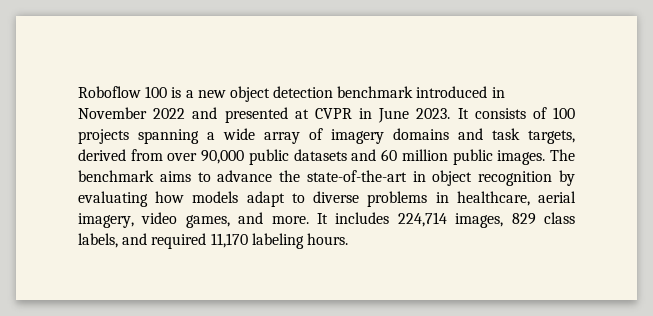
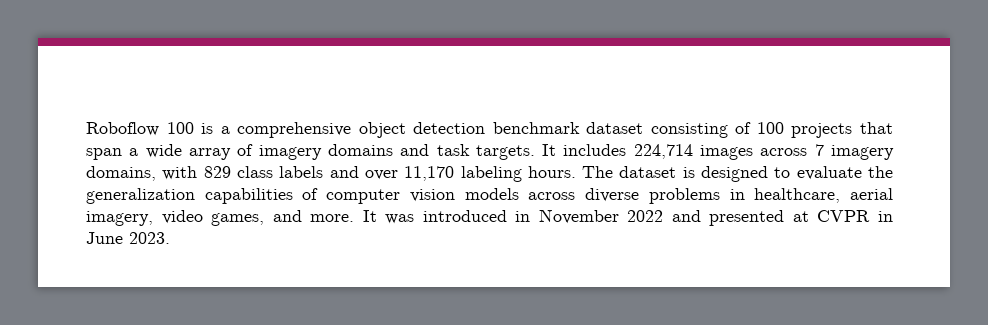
- Roboflow 100 is a new object detection benchmark introduced in November 2022 and presented at CVPR in June 2023. It consists of 100 projects spanning a wide array of imagery domains and task targets, derived from over 90,000 public datasets and 60 million public images. The benchmark aims to advance the state-of-the-art in object recognition by evaluating how models adapt to diverse problems in healthcare, aerial imagery, video games, and more. It includes 224,714 images, 829 class labels, and required 11,170 labeling hours.
+ Roboflow 100 is a comprehensive object detection benchmark dataset consisting of 100 projects that span a wide array of imagery domains and task targets. It includes 224,714 images across 7 imagery domains, with 829 class labels and over 11,170 labeling hours. The dataset is designed to evaluate the generalization capabilities of computer vision models across diverse problems in healthcare, aerial imagery, video games, and more. It was introduced in November 2022 and presented at CVPR in June 2023.

